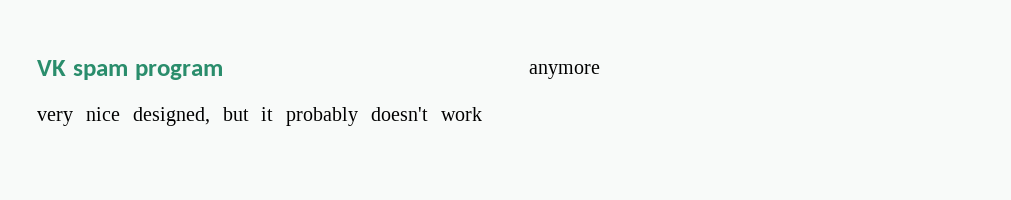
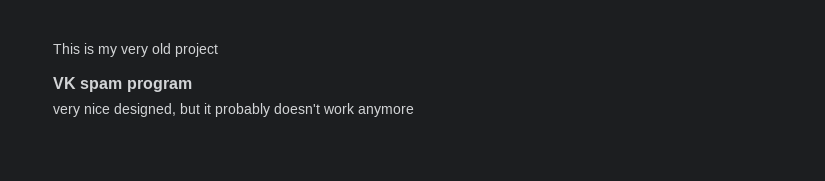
+ This is my very old project

